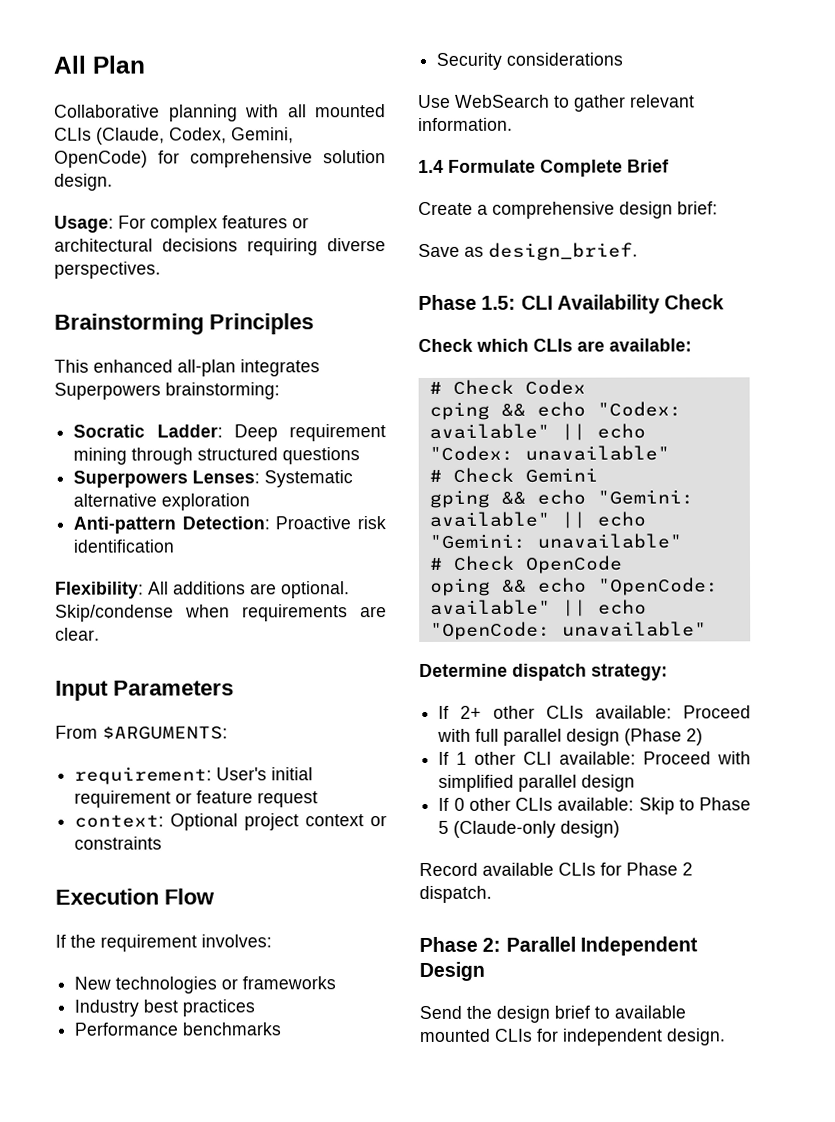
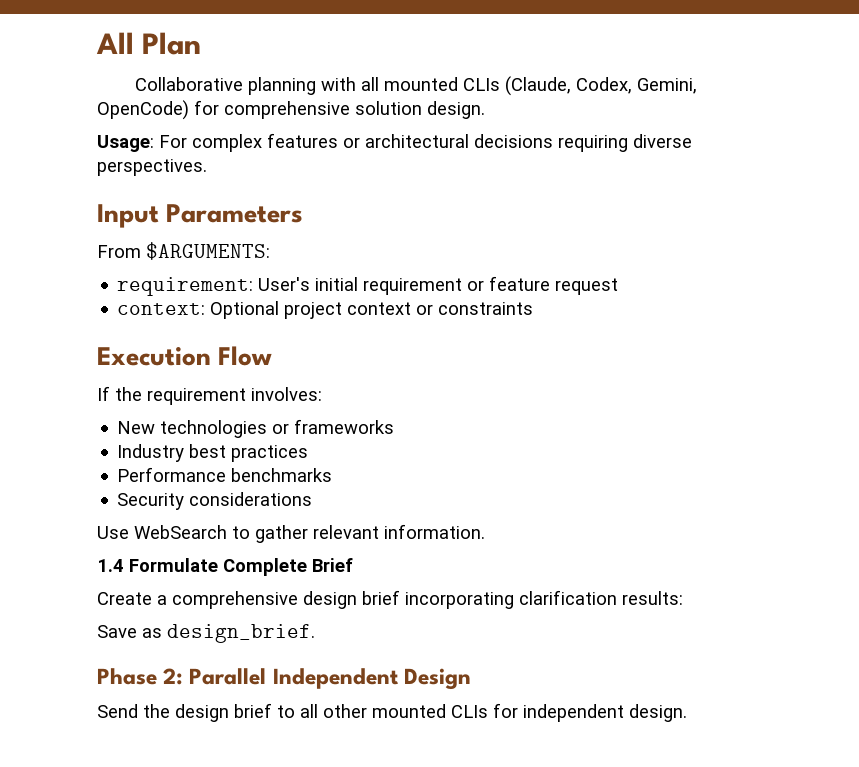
- Brainstorming Principles
- This enhanced all-plan integrates Superpowers brainstorming:
- Socratic Ladder: Deep requirement mining through structured questions
- Superpowers Lenses: Systematic alternative exploration
- Anti-pattern Detection: Proactive risk identification
- Flexibility: All additions are optional. Skip/condense when requirements are clear.
- Create a comprehensive design brief:
+ Create a comprehensive design brief incorporating clarification results:
- Phase 1.5: CLI Availability Check
- Check which CLIs are available:
- # Check Codex
- cping && echo "Codex: available" || echo "Codex: unavailable"
- # Check Gemini
- gping && echo "Gemini: available" || echo "Gemini: unavailable"
- # Check OpenCode
- oping && echo "OpenCode: available" || echo "OpenCode: unavailable"
- Determine dispatch strategy:
- If 2+ other CLIs available: Proceed with full parallel design (Phase 2)
- If 1 other CLI available: Proceed with simplified parallel design
- If 0 other CLIs available: Skip to Phase 5 (Claude-only design)
- Record available CLIs for Phase 2 dispatch.
- Send the design brief to available mounted CLIs for independent design.
+ Send the design brief to all other mounted CLIs for independent design.

